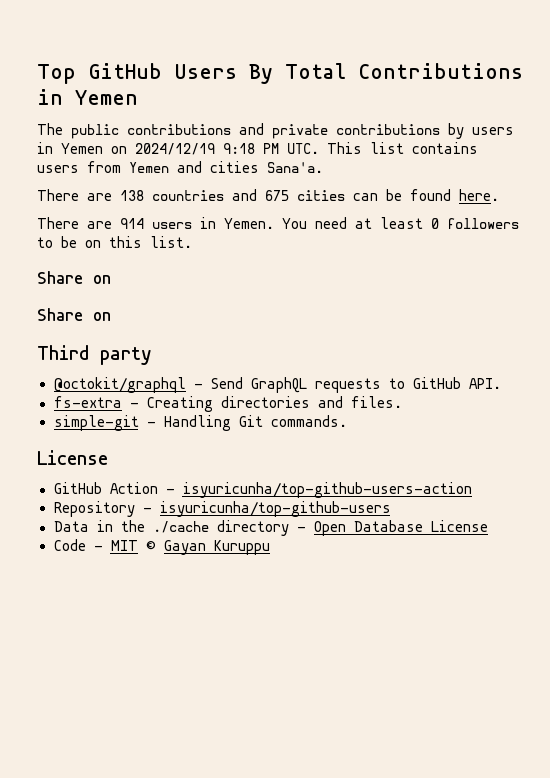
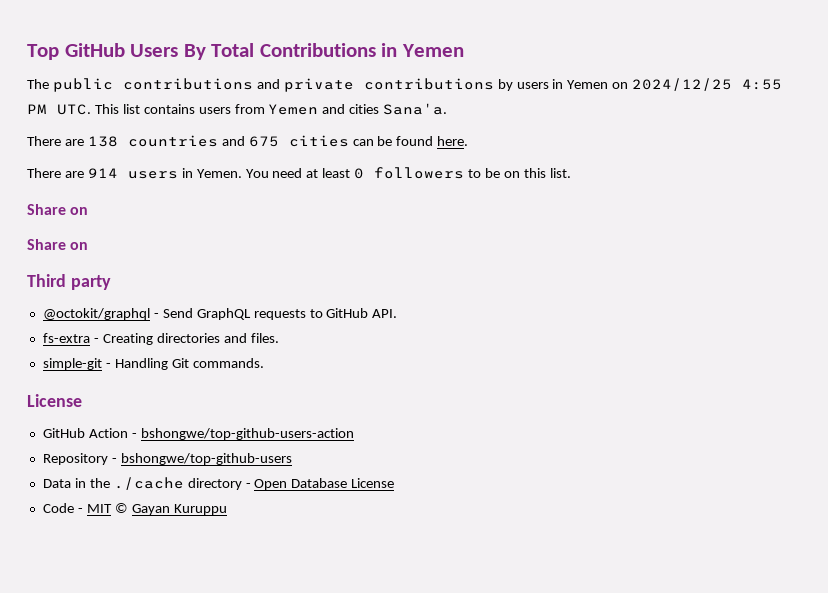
- The public contributions and private contributions by users in Yemen on 2024/12/19 9:18 PM UTC. This list contains users from Yemen and cities Sana'a.
+ The public contributions and private contributions by users in Yemen on 2024/12/25 4:55 PM UTC. This list contains users from Yemen and cities Sana'a.
- GitHub Action - isyuricunha/top-github-users-action
+ GitHub Action - bshongwe/top-github-users-action
- Repository - isyuricunha/top-github-users
+ Repository - bshongwe/top-github-users

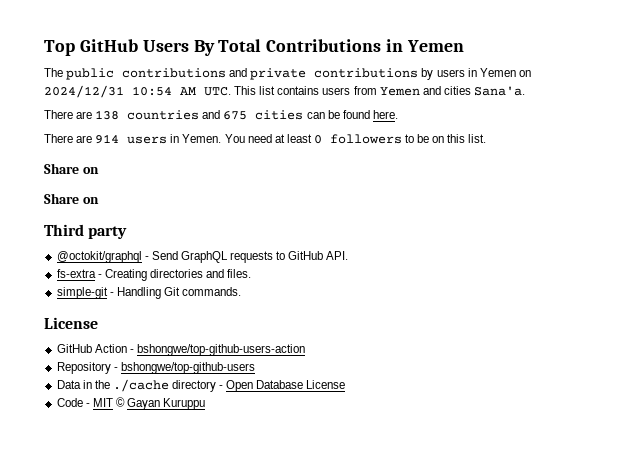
- The public contributions and private contributions by users in Yemen on 2024/12/25 4:55 PM UTC. This list contains users from Yemen and cities Sana'a.
+ The public contributions and private contributions by users in Yemen on 2024/12/31 10:54 AM UTC. This list contains users from Yemen and cities Sana'a.

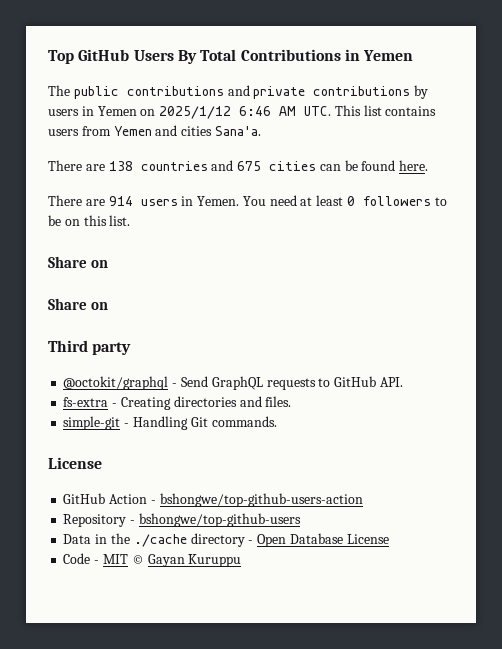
- The public contributions and private contributions by users in Yemen on 2024/12/31 10:54 AM UTC. This list contains users from Yemen and cities Sana'a.
+ The public contributions and private contributions by users in Yemen on 2025/1/12 6:46 AM UTC. This list contains users from Yemen and cities Sana'a.

